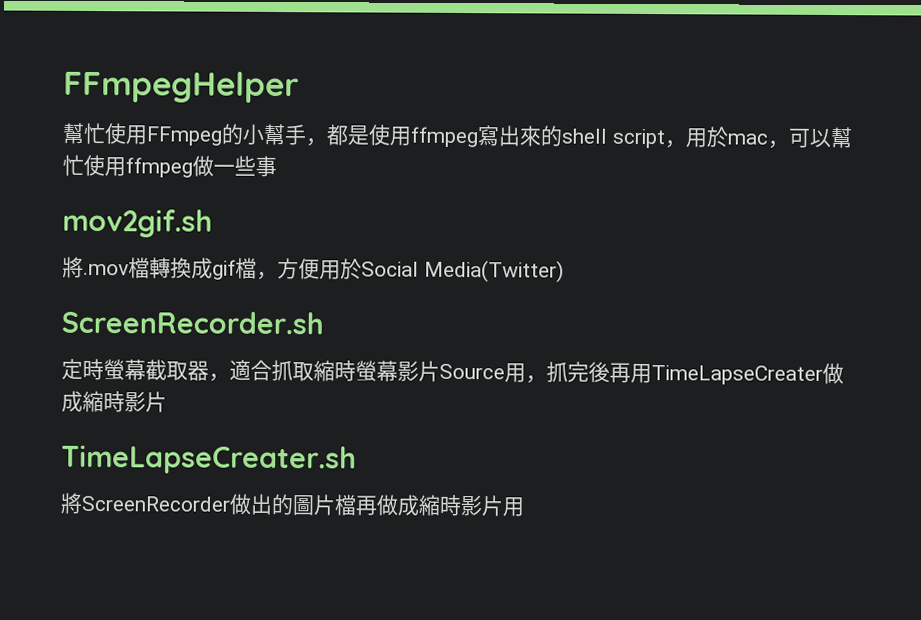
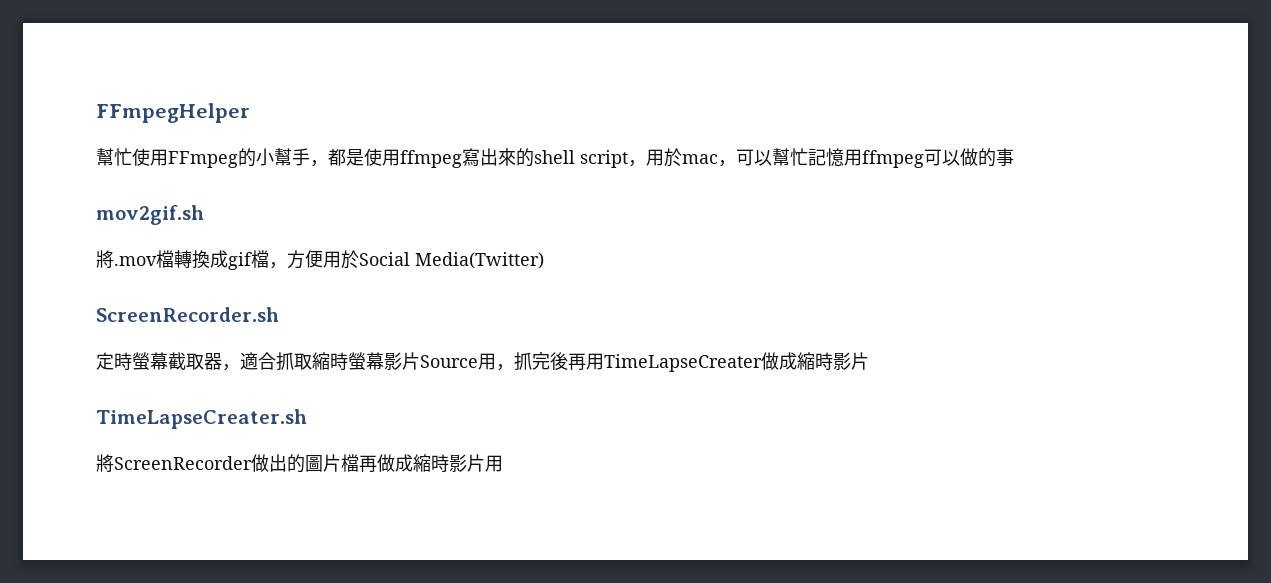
- 幫忙使用FFmpeg的小幫手，都是使用ffmpeg寫出來的shell script，用於mac，可以幫忙使用ffmpeg做一些事
+ 幫忙使用FFmpeg的小幫手，都是使用ffmpeg寫出來的shell script，用於mac，可以幫忙記憶用ffmpeg可以做的事

